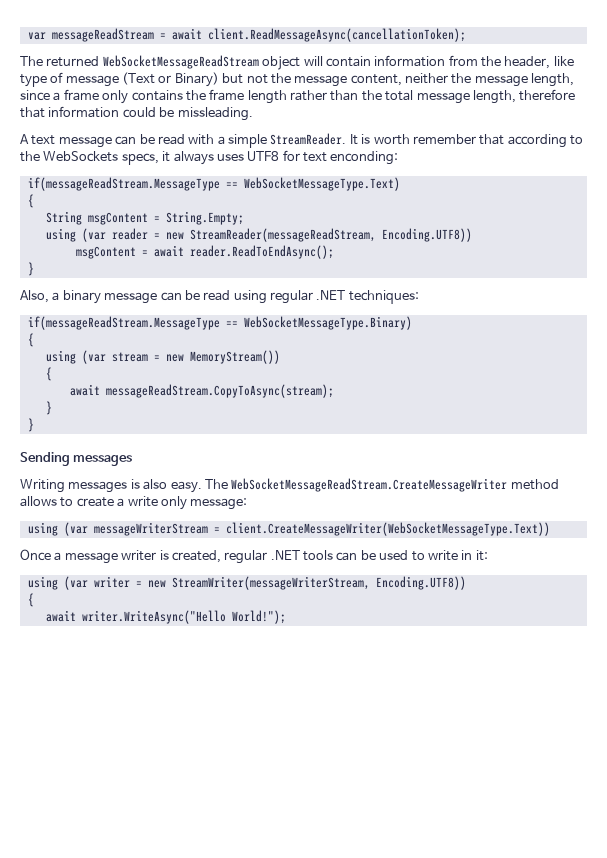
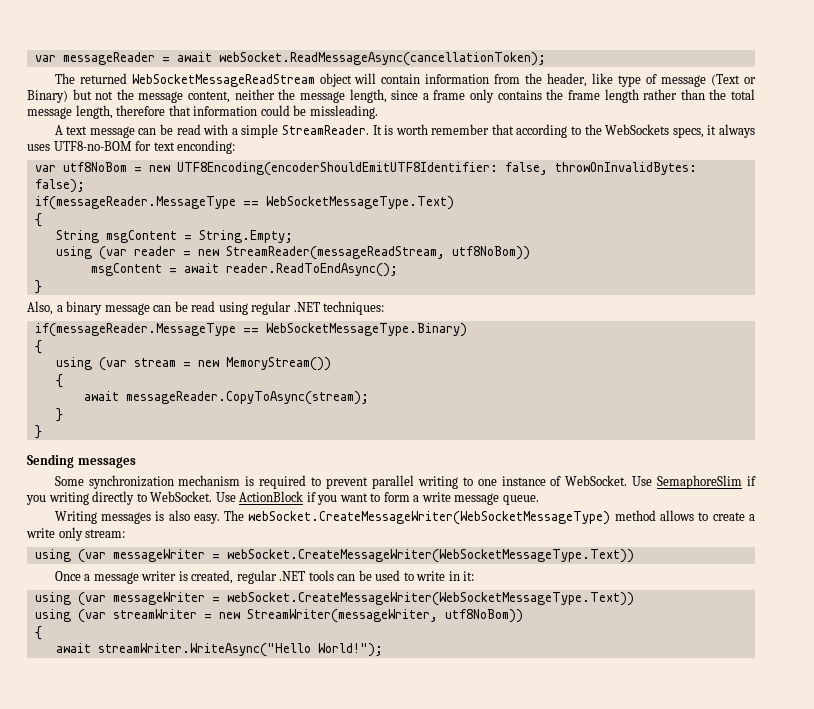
- var messageReadStream = await client.ReadMessageAsync(cancellationToken);
+ var messageReader = await webSocket.ReadMessageAsync(cancellationToken);
- It is worth remember that according to the WebSockets specs, it always uses UTF8 for text enconding:
+ It is worth remember that according to the WebSockets specs, it always uses UTF8-no-BOM for text enconding:
- if(messageReadStream.MessageType == WebSocketMessageType.Text)
+ var utf8NoBom = new UTF8Encoding(encoderShouldEmitUTF8Identifier: false, throwOnInvalidBytes: false);
+ if(messageReader.MessageType == WebSocketMessageType.Text)
- using (var reader = new StreamReader(messageReadStream, Encoding.UTF8))
+ using (var reader = new StreamReader(messageReadStream, utf8NoBom))
- if(messageReadStream.MessageType == WebSocketMessageType.Binary)
+ if(messageReader.MessageType == WebSocketMessageType.Binary)
- await messageReadStream.CopyToAsync(stream);
+ await messageReader.CopyToAsync(stream);
+ Some synchronization mechanism is required to prevent parallel writing to one instance of WebSocket. Use SemaphoreSlim if you writing directly to WebSocket. Use ActionBlock if you want to form a write message queue.
- The WebSocketMessageReadStream.CreateMessageWriter method allows to create a write only message:
- using (var messageWriterStream = client.CreateMessageWriter(WebSocketMessageType.Text))
+ The webSocket.CreateMessageWriter(WebSocketMessageType) method allows to create a write only stream:
+ using (var messageWriter = webSocket.CreateMessageWriter(WebSocketMessageType.Text))
  Once a message writer is created, regular .NET tools can be used to write in it:
- using (var writer = new StreamWriter(messageWriterStream, Encoding.UTF8))
+ using (var messageWriter = webSocket.CreateMessageWriter(WebSocketMessageType.Text))
+ using (var streamWriter = new StreamWriter(messageWriter, utf8NoBom))
  {
- await writer.WriteAsync("Hello World!");
+ await streamWriter.WriteAsync("Hello World!");

